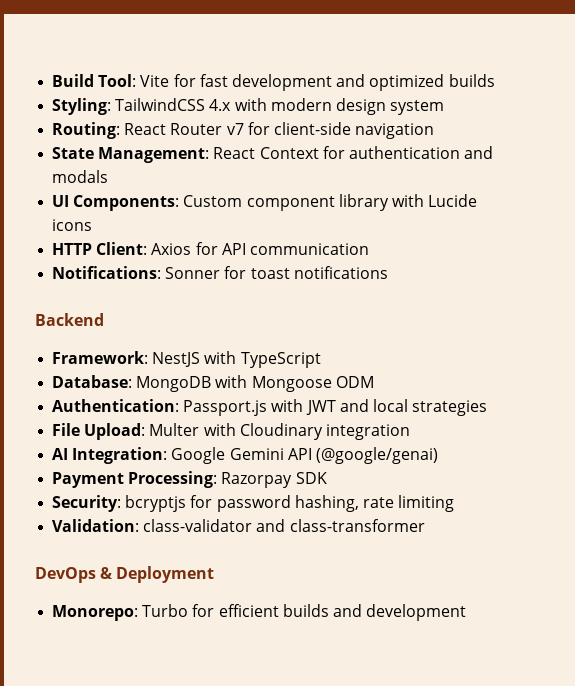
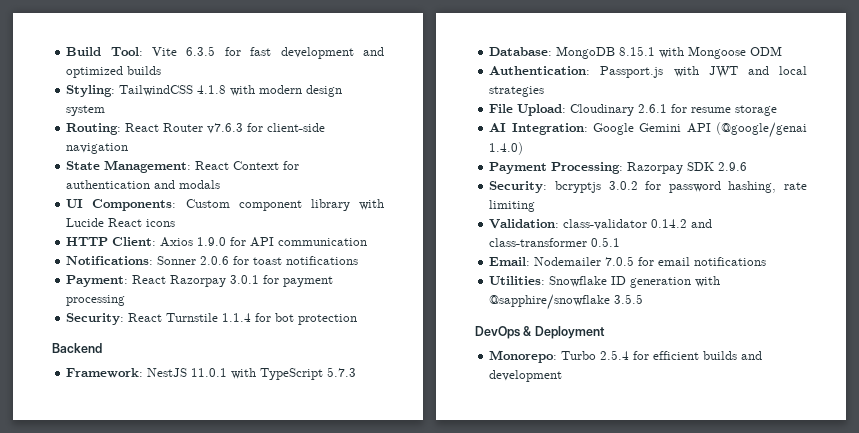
- Build Tool: Vite for fast development and optimized builds
+ Build Tool: Vite 6.3.5 for fast development and optimized builds
- Styling: TailwindCSS 4.x with modern design system
+ Styling: TailwindCSS 4.1.8 with modern design system
- Routing: React Router v7 for client-side navigation
+ Routing: React Router v7.6.3 for client-side navigation
- UI Components: Custom component library with Lucide icons
+ UI Components: Custom component library with Lucide React icons
- HTTP Client: Axios for API communication
+ HTTP Client: Axios 1.9.0 for API communication
- Notifications: Sonner for toast notifications
+ Notifications: Sonner 2.0.6 for toast notifications
+ Payment: React Razorpay 3.0.1 for payment processing
+ Security: React Turnstile 1.1.4 for bot protection
- Framework: NestJS with TypeScript
+ Framework: NestJS 11.0.1 with TypeScript 5.7.3
- Database: MongoDB with Mongoose ODM
+ Database: MongoDB 8.15.1 with Mongoose ODM
- File Upload: Multer with Cloudinary integration
+ File Upload: Cloudinary 2.6.1 for resume storage
- AI Integration: Google Gemini API (@google/genai)
+ AI Integration: Google Gemini API (@google/genai 1.4.0)
- Payment Processing: Razorpay SDK
+ Payment Processing: Razorpay SDK 2.9.6
- Security: bcryptjs for password hashing, rate limiting
+ Security: bcryptjs 3.0.2 for password hashing, rate limiting
- Validation: class-validator and class-transformer
+ Validation: class-validator 0.14.2 and class-transformer 0.5.1
+ Email: Nodemailer 7.0.5 for email notifications
+ Utilities: Snowflake ID generation with @sapphire/snowflake 3.5.5
- Monorepo: Turbo for efficient builds and development
+ Monorepo: Turbo 2.5.4 for efficient builds and development

